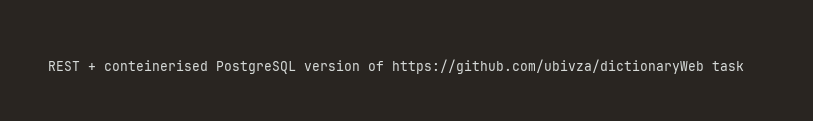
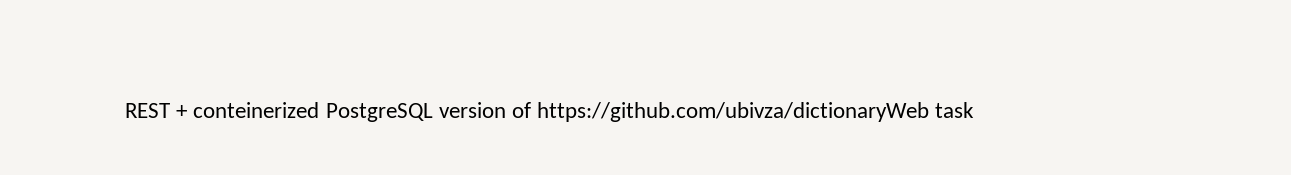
- REST + conteinerised PostgreSQL version of https://github.com/ubivza/dictionaryWeb task
+ REST + conteinerized PostgreSQL version of https://github.com/ubivza/dictionaryWeb task

